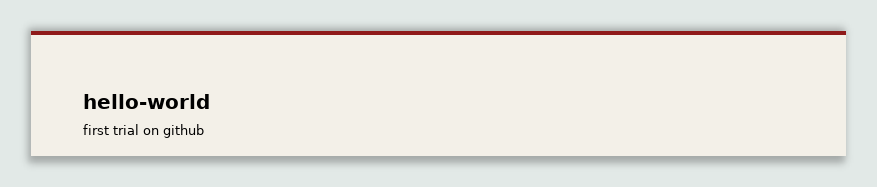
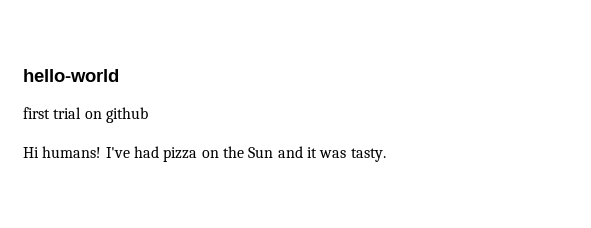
+ Hi humans! I've had pizza on the Sun and it was tasty.

